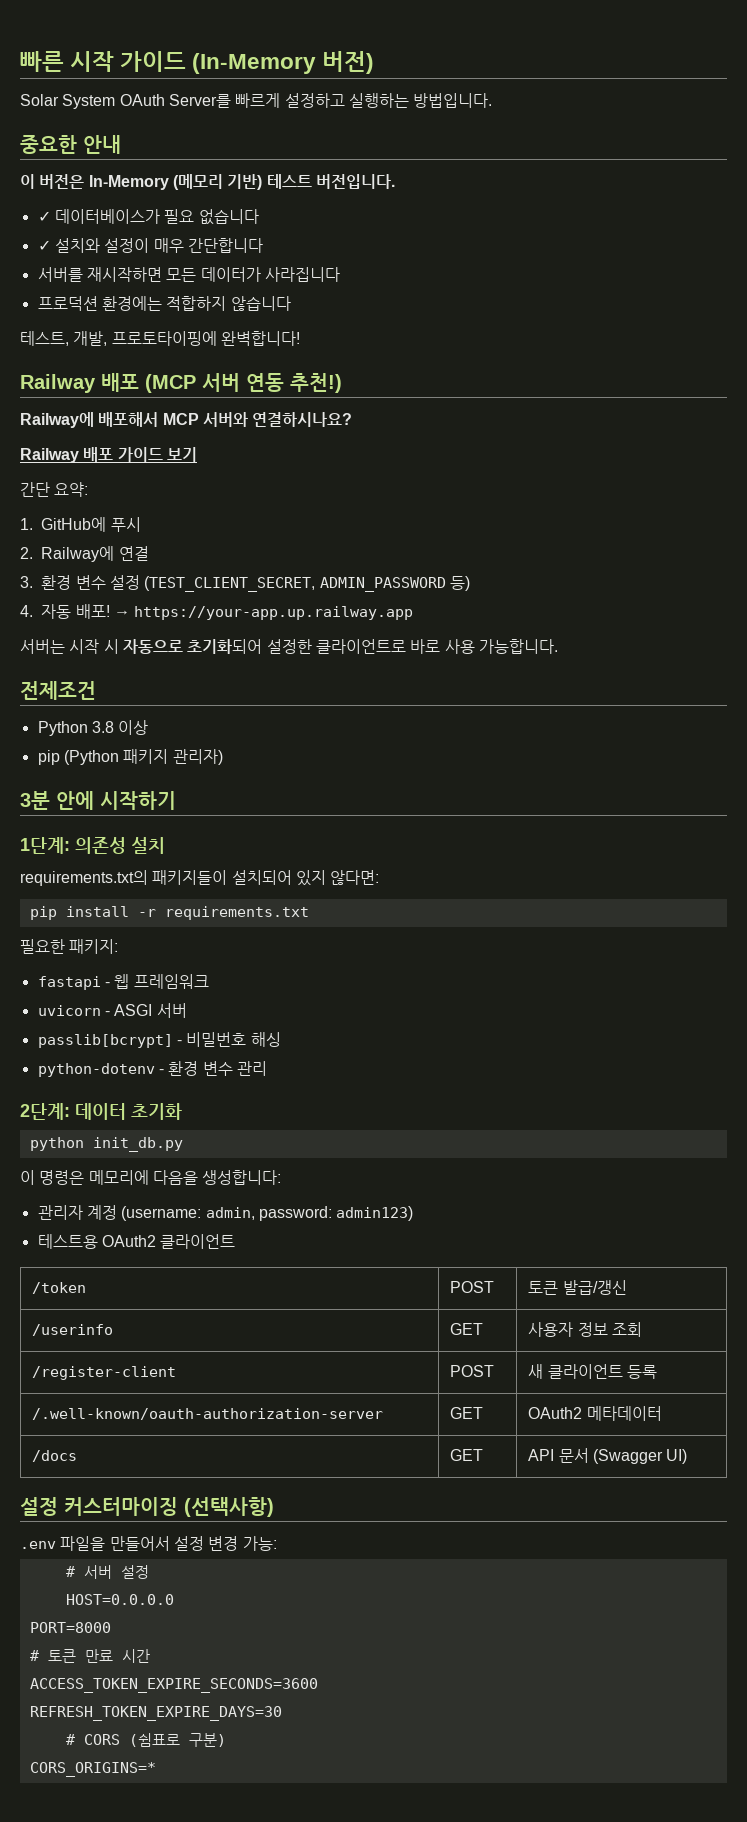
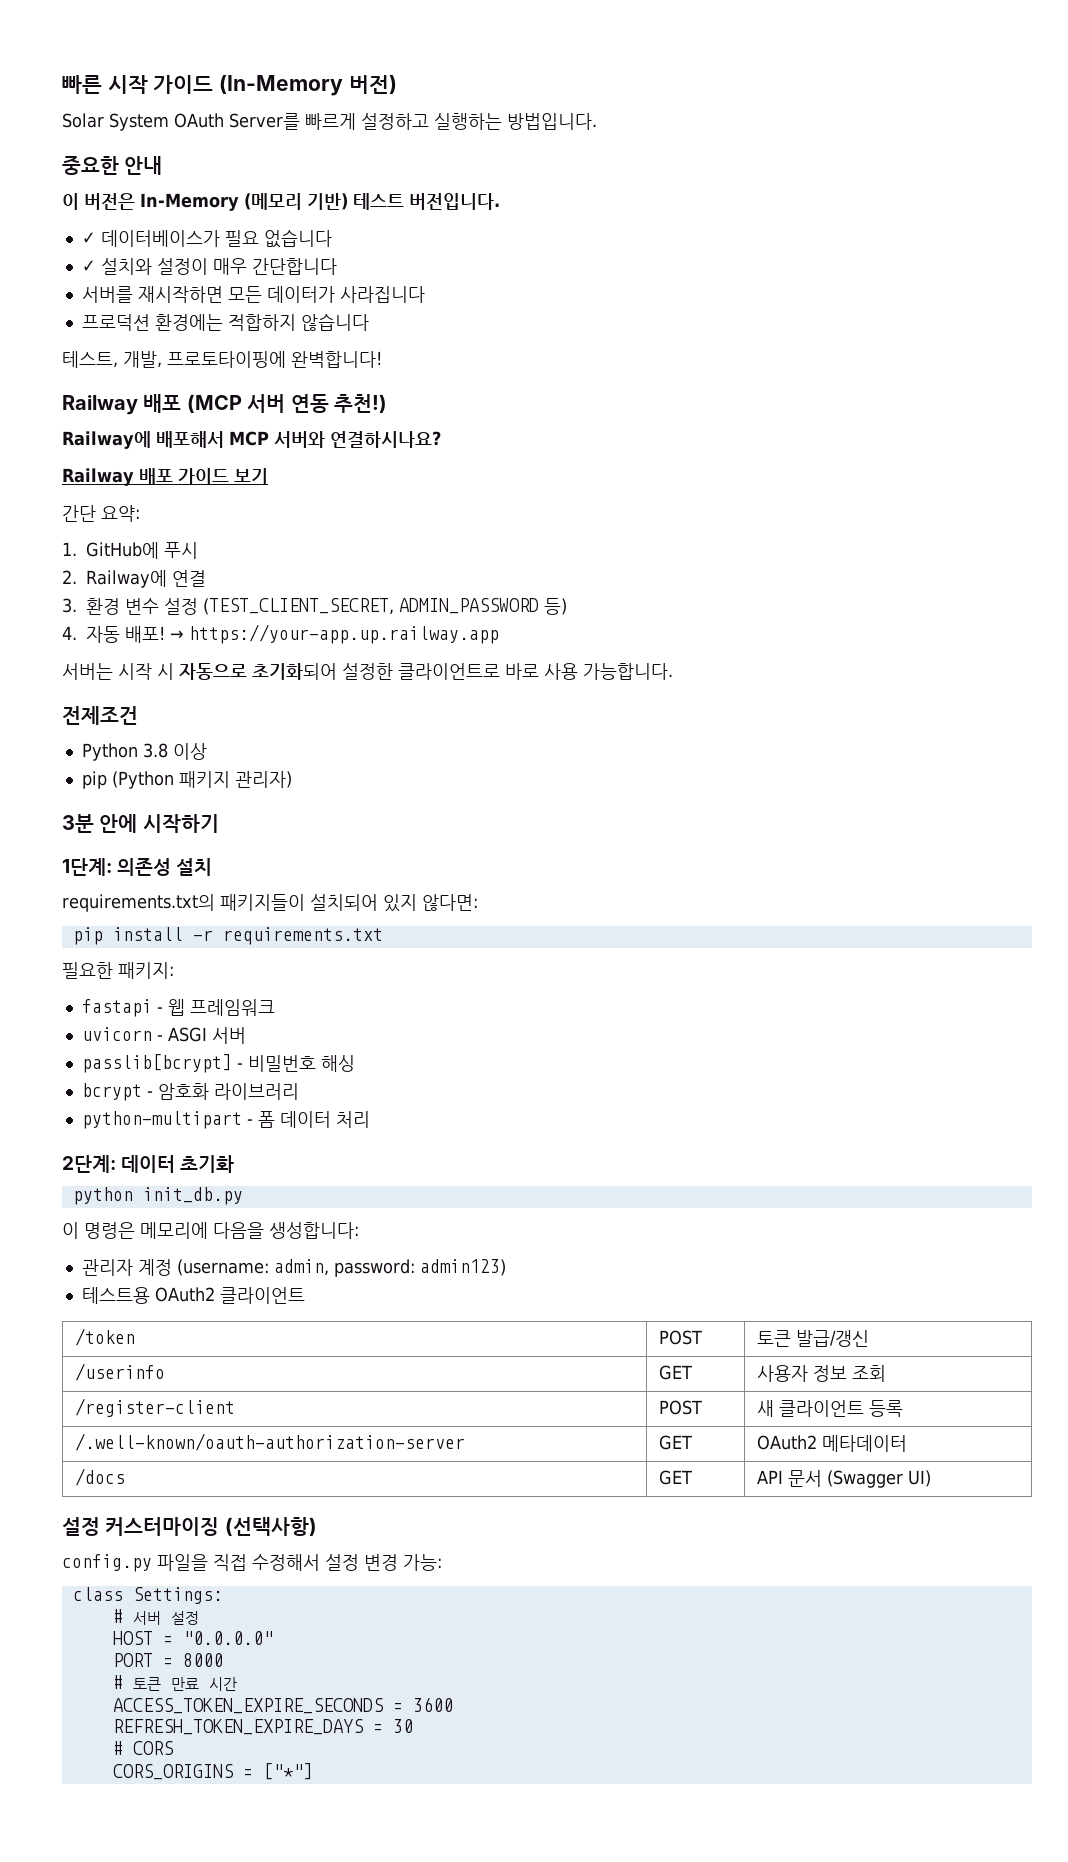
- python-dotenv - 환경 변수 관리
+ bcrypt - 암호화 라이브러리
+ python-multipart - 폼 데이터 처리
- .env 파일을 만들어서 설정 변경 가능:
+ config.py 파일을 직접 수정해서 설정 변경 가능:
+ class Settings:
- HOST=0.0.0.0
- PORT=8000
+ HOST = "0.0.0.0"
+ PORT = 8000
  # 토큰 만료 시간
- ACCESS_TOKEN_EXPIRE_SECONDS=3600
- REFRESH_TOKEN_EXPIRE_DAYS=30
+ ACCESS_TOKEN_EXPIRE_SECONDS = 3600
+ REFRESH_TOKEN_EXPIRE_DAYS = 30
- # CORS (쉼표로 구분)
- CORS_ORIGINS=*
+ # CORS
+ CORS_ORIGINS = ["*"]

